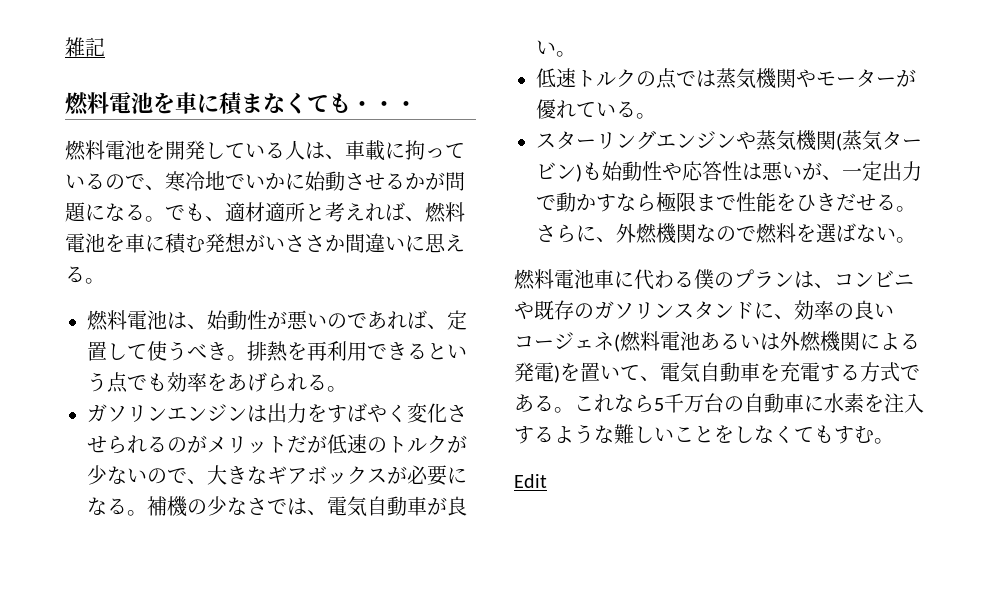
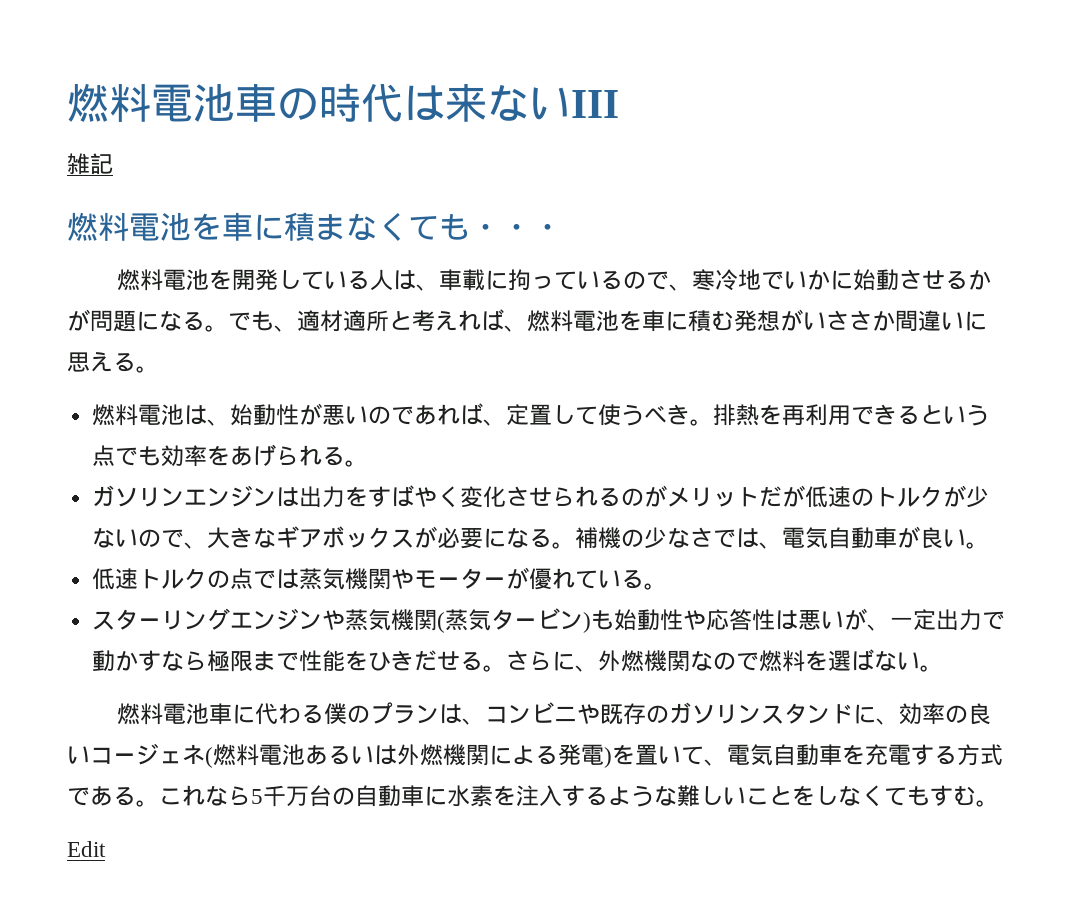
+ 燃料電池車の時代は来ないIII

